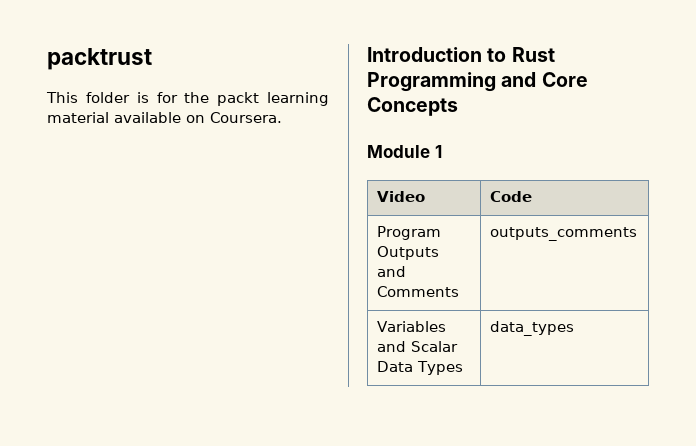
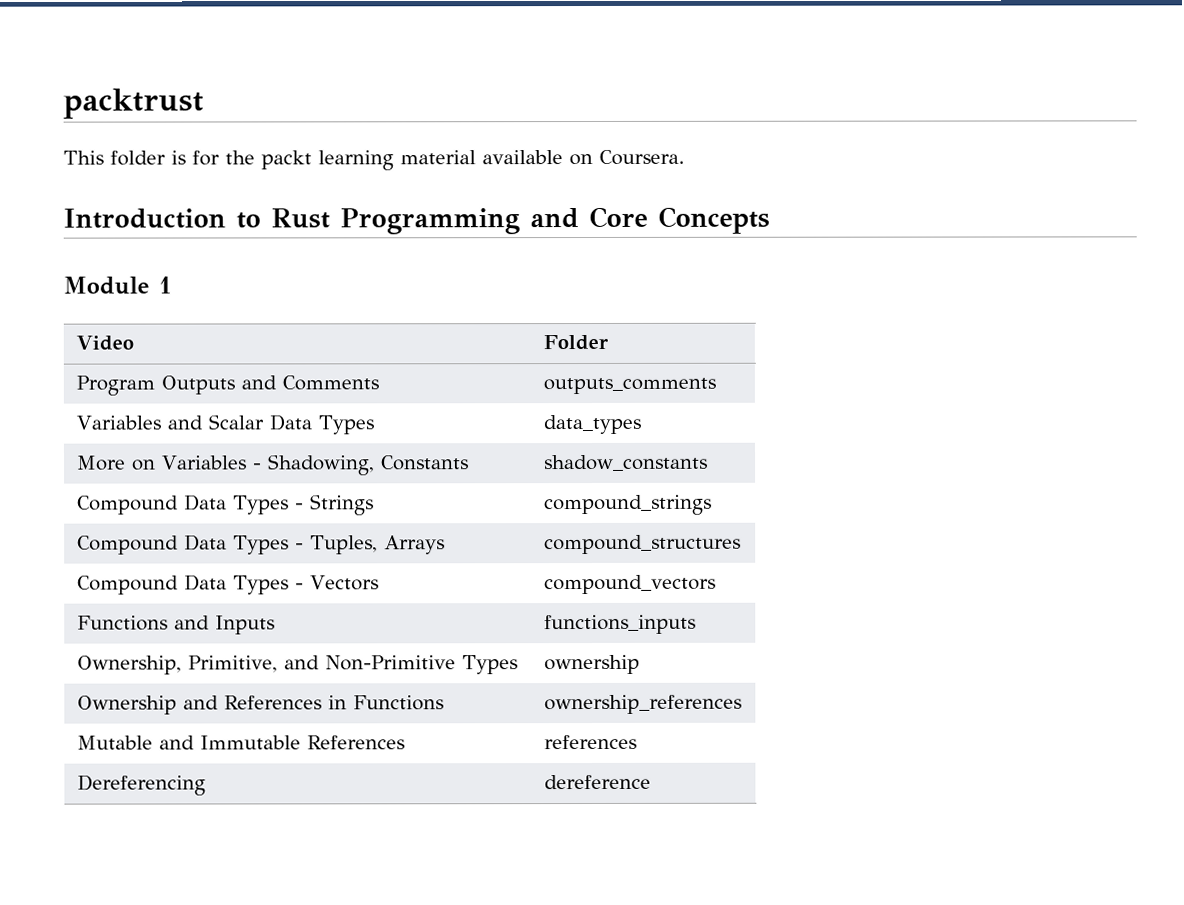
- Video | Code
+ Video | Folder
+ More on Variables - Shadowing, Constants | shadow_constants
+ Compound Data Types - Strings | compound_strings
+ Compound Data Types - Tuples, Arrays | compound_structures
+ Compound Data Types - Vectors | compound_vectors
+ Functions and Inputs | functions_inputs
+ Ownership, Primitive, and Non-Primitive Types | ownership
+ Ownership and References in Functions | ownership_references
+ Mutable and Immutable References | references
+ Dereferencing | dereference

